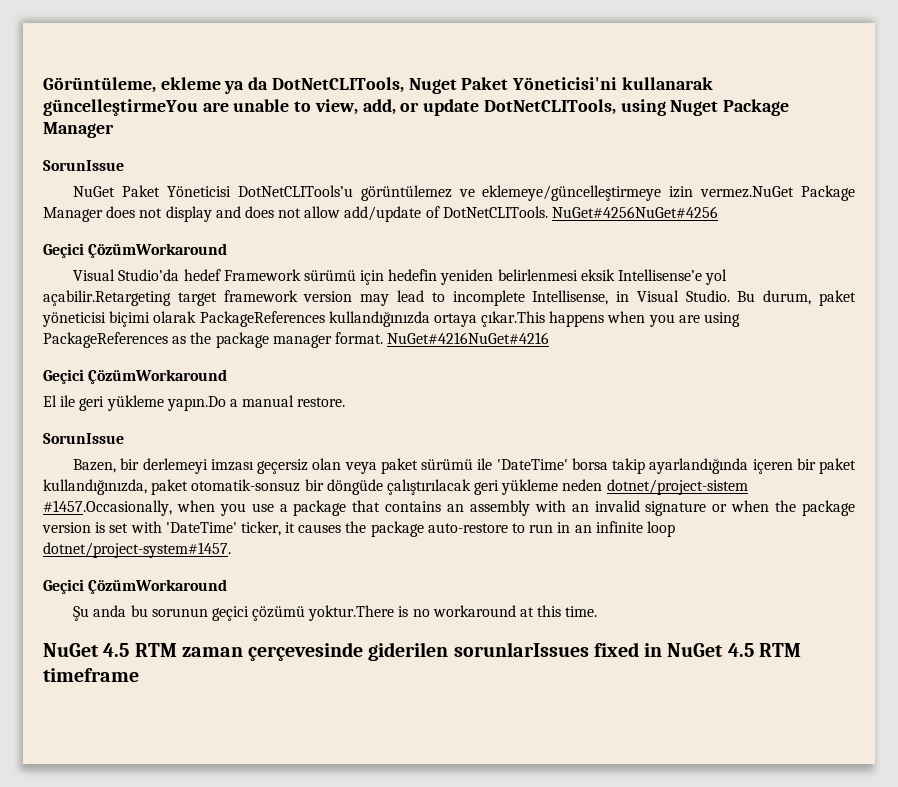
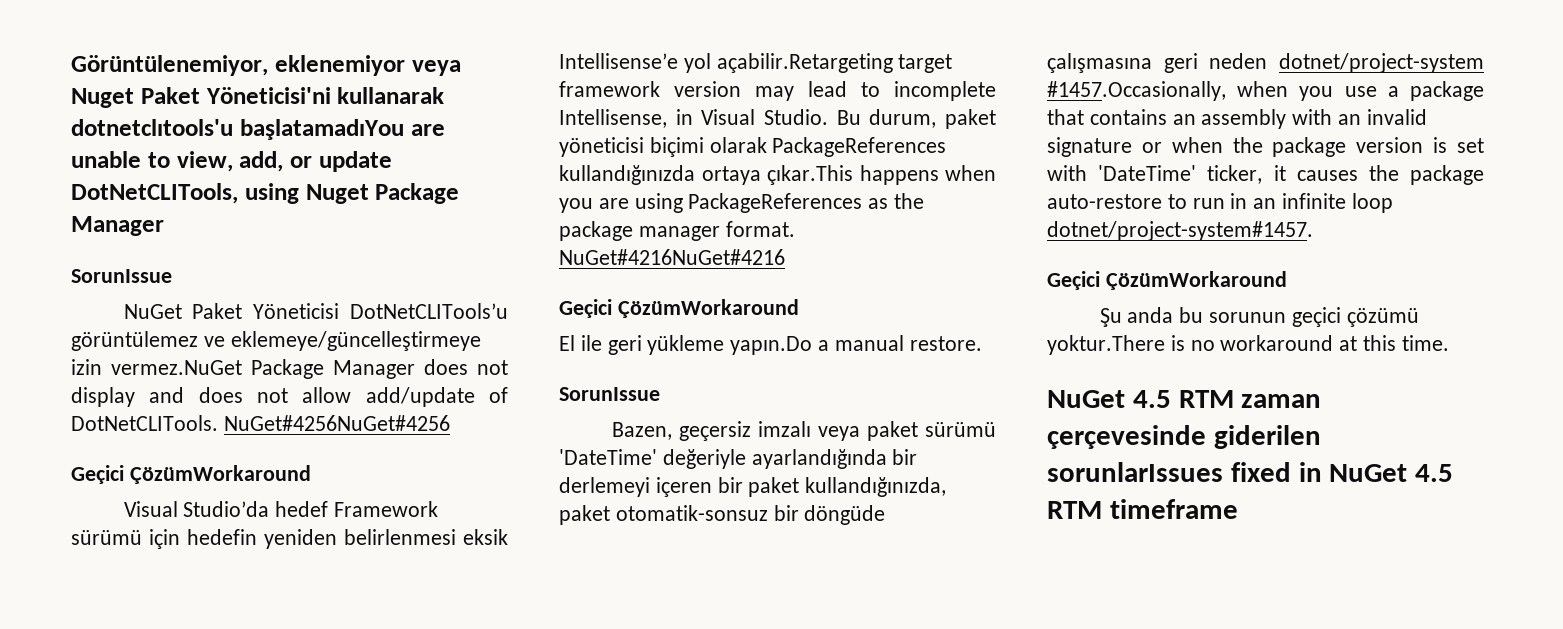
- Görüntüleme, ekleme ya da DotNetCLITools, Nuget Paket Yöneticisi'ni kullanarak güncelleştirmeYou are unable to view, add, or update DotNetCLITools, using Nuget Package Manager
+ Görüntülenemiyor, eklenemiyor veya Nuget Paket Yöneticisi'ni kullanarak dotnetclıtools'u başlatamadıYou are unable to view, add, or update DotNetCLITools, using Nuget Package Manager
- Bazen, bir derlemeyi imzası geçersiz olan veya paket sürümü ile 'DateTime' borsa takip ayarlandığında içeren bir paket kullandığınızda, paket otomatik-sonsuz bir döngüde çalıştırılacak geri yükleme neden dotnet/project-sistem #1457.Occasionally, when you use a package that contains an assembly with an invalid signature or when the package version is set with 'DateTime' ticker, it causes the package auto-restore to run in an infinite loop dotnet/project-system#1457.
+ Bazen, geçersiz imzalı veya paket sürümü 'DateTime' değeriyle ayarlandığında bir derlemeyi içeren bir paket kullandığınızda, paket otomatik-sonsuz bir döngüde çalışmasına geri neden dotnet/project-system #1457.Occasionally, when you use a package that contains an assembly with an invalid signature or when the package version is set with 'DateTime' ticker, it causes the package auto-restore to run in an infinite loop dotnet/project-system#1457.

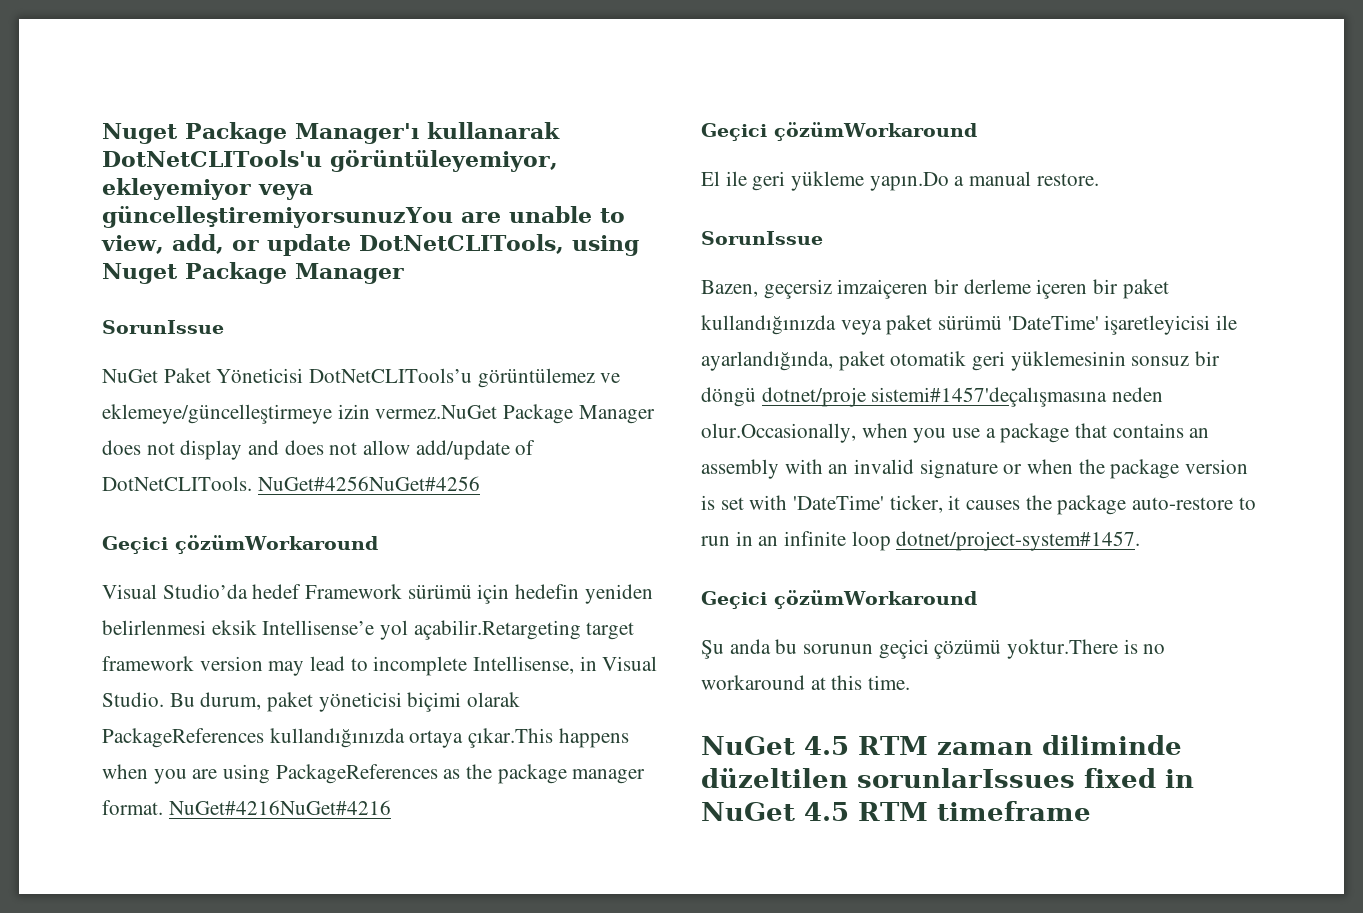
- Görüntülenemiyor, eklenemiyor veya Nuget Paket Yöneticisi'ni kullanarak dotnetclıtools'u başlatamadıYou are unable to view, add, or update DotNetCLITools, using Nuget Package Manager
+ Nuget Package Manager'ı kullanarak DotNetCLITools'u görüntüleyemiyor, ekleyemiyor veya güncelleştiremiyorsunuzYou are unable to view, add, or update DotNetCLITools, using Nuget Package Manager
  NuGet#4256NuGet#4256
- Geçici ÇözümWorkaround
+ Geçici çözümWorkaround
  NuGet#4216NuGet#4216
- Geçici ÇözümWorkaround
+ Geçici çözümWorkaround
- Bazen, geçersiz imzalı veya paket sürümü 'DateTime' değeriyle ayarlandığında bir derlemeyi içeren bir paket kullandığınızda, paket otomatik-sonsuz bir döngüde çalışmasına geri neden dotnet/project-system #1457.Occasionally, when you use a package that contains an assembly with an invalid signature or when the package version is set with 'DateTime' ticker, it causes the package auto-restore to run in an infinite loop dotnet/project-system#1457.
- Geçici ÇözümWorkaround
+ Bazen, geçersiz imzaiçeren bir derleme içeren bir paket kullandığınızda veya paket sürümü 'DateTime' işaretleyicisi ile ayarlandığında, paket otomatik geri yüklemesinin sonsuz bir döngü dotnet/proje sistemi#1457'deçalışmasına neden olur.Occasionally, when you use a package that contains an assembly with an invalid signature or when the package version is set with 'DateTime' ticker, it causes the package auto-restore to run in an infinite loop dotnet/project-system#1457.
+ Geçici çözümWorkaround
- NuGet 4.5 RTM zaman çerçevesinde giderilen sorunlarIssues fixed in NuGet 4.5 RTM timeframe
+ NuGet 4.5 RTM zaman diliminde düzeltilen sorunlarIssues fixed in NuGet 4.5 RTM timeframe

